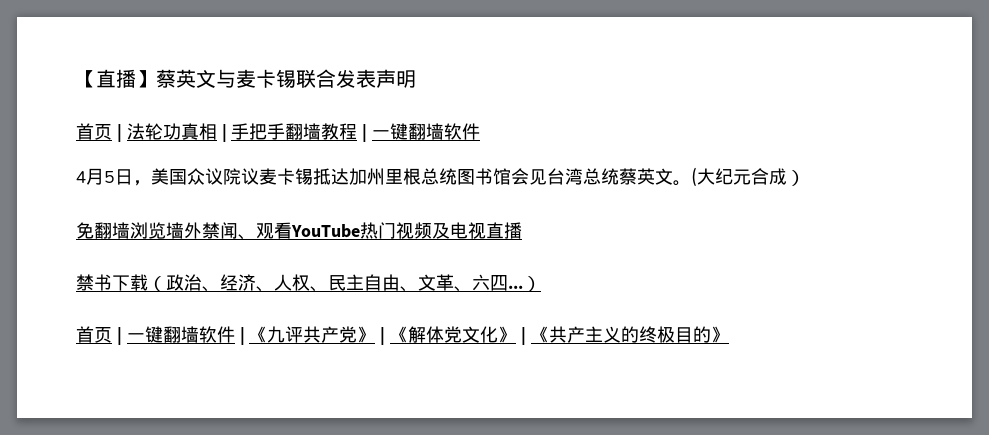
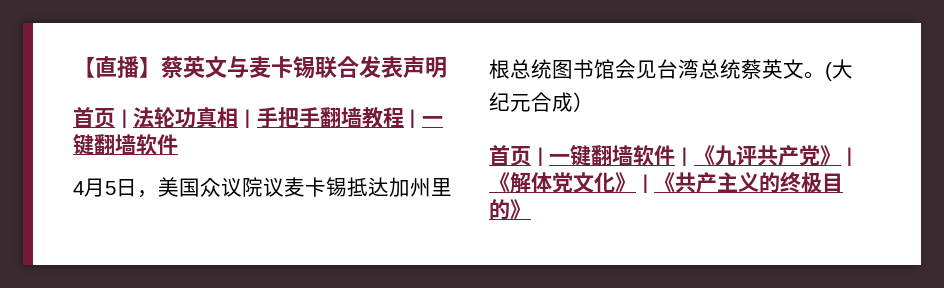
- 免翻墙浏览墙外禁闻、观看YouTube热门视频及电视直播
- 禁书下载（政治、经济、人权、民主自由、文革、六四...）

